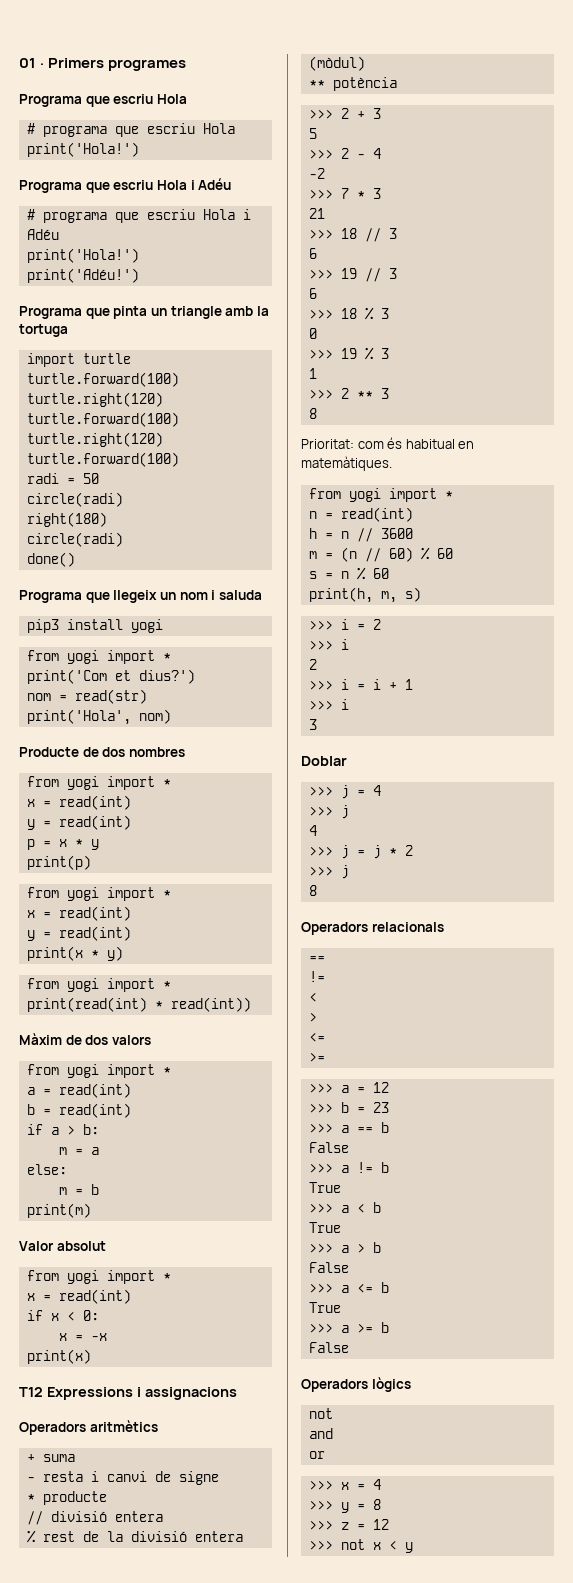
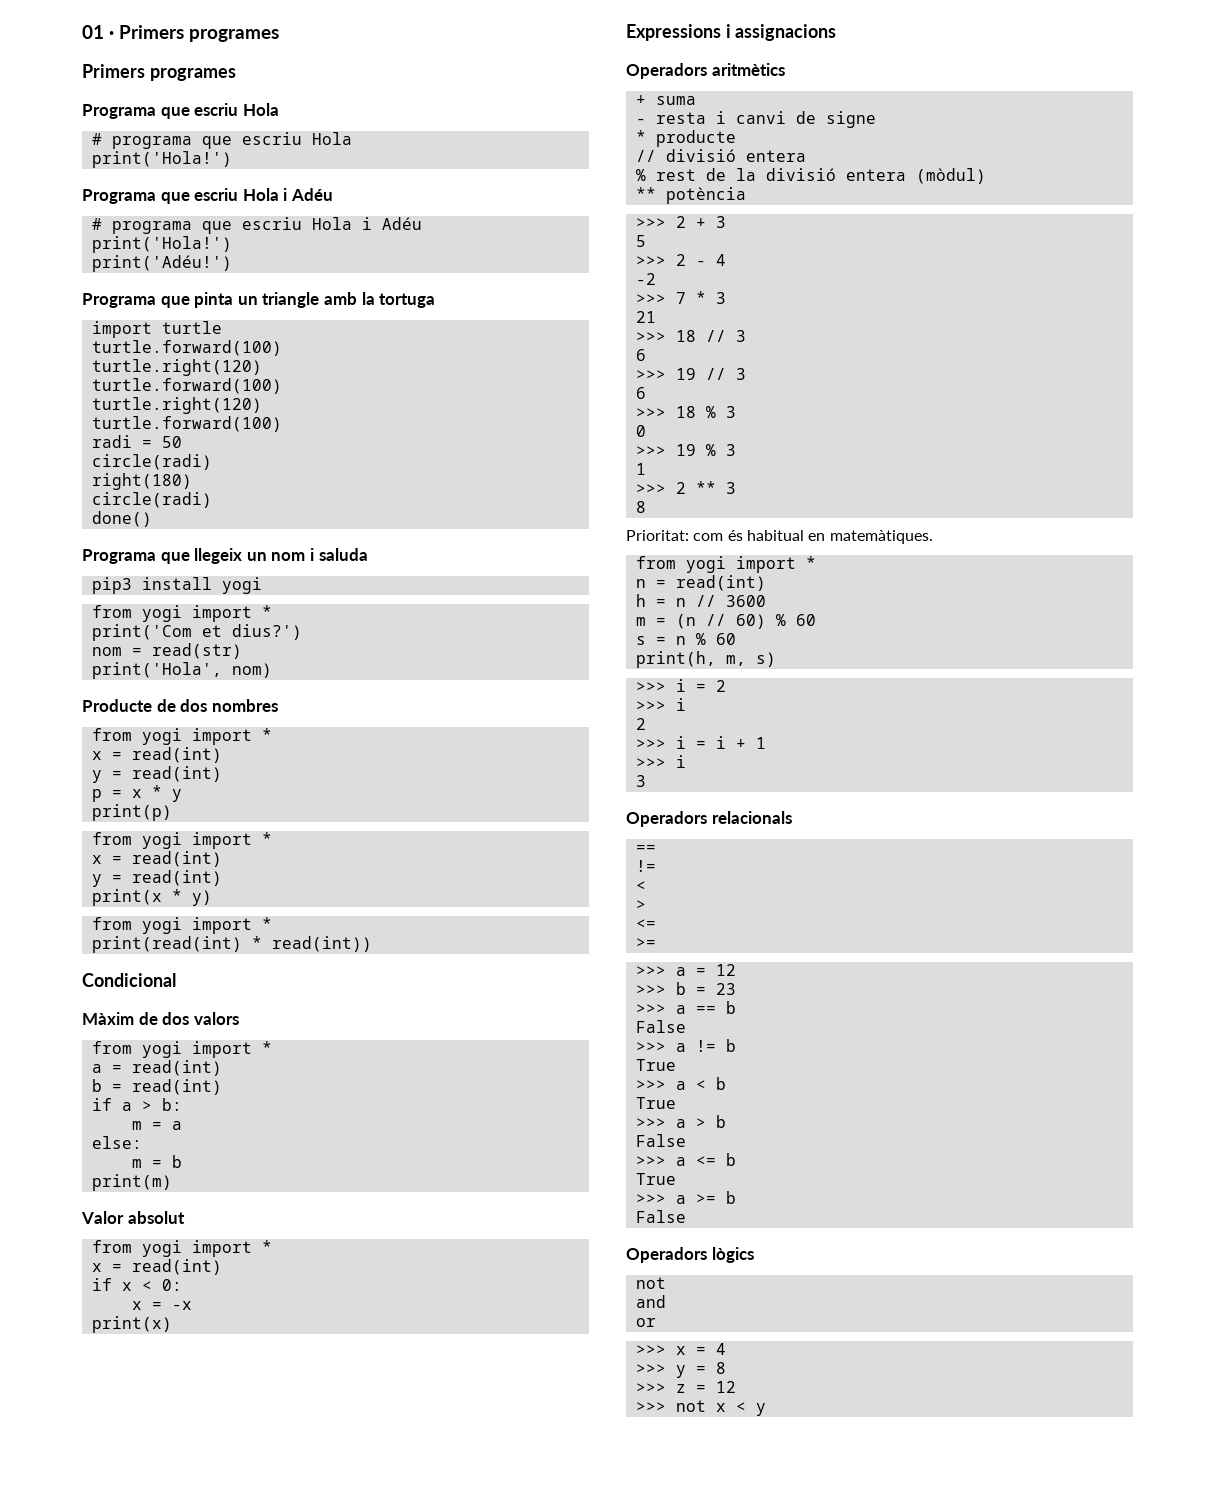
  01 · Primers programes
+ Primers programes
+ Condicional
- T12 Expressions i assignacions
+ Expressions i assignacions
- Doblar
- >>> j = 4
- >>> j
- 4
- >>> j = j * 2
- >>> j
- 8

